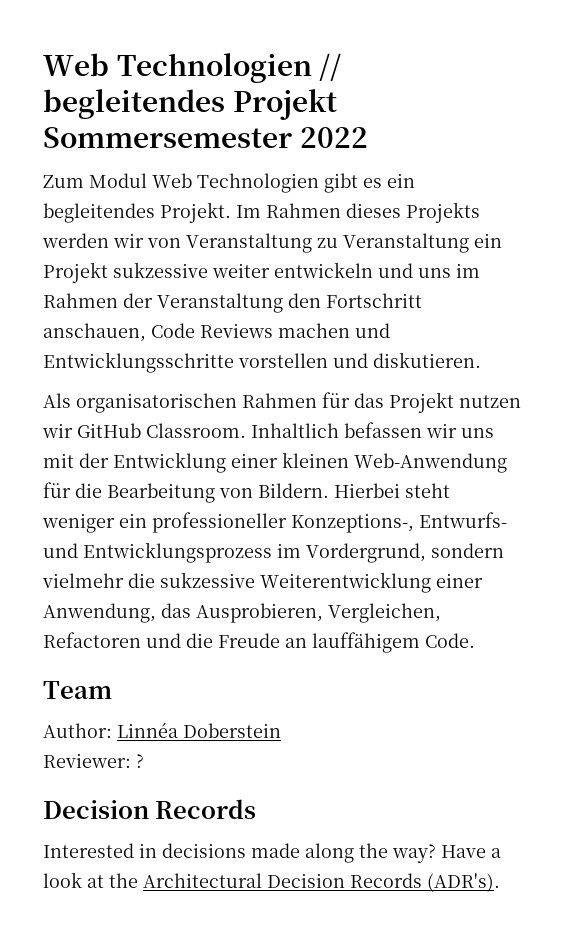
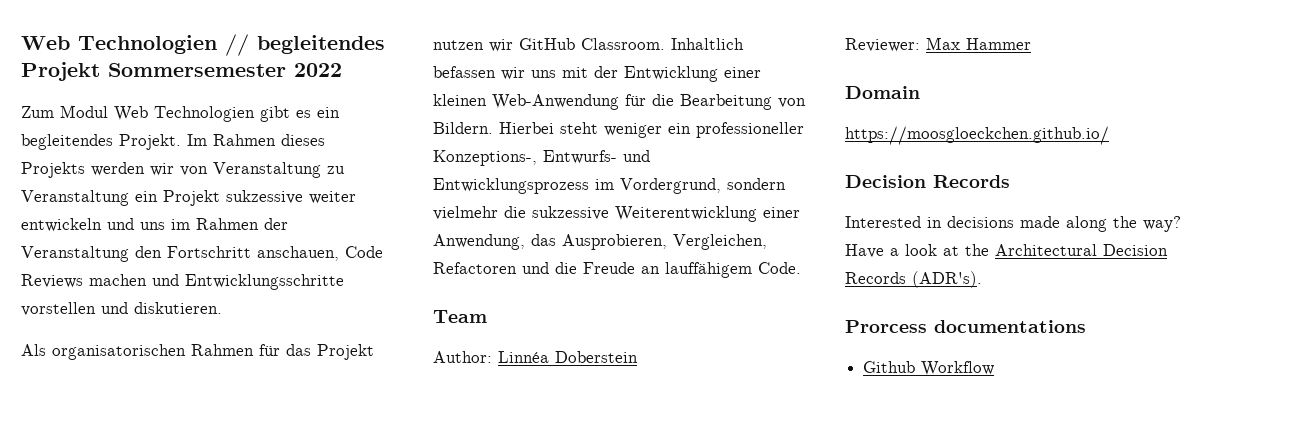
- Reviewer: ?
+ Reviewer: Max Hammer
+ Domain
+ https://moosgloeckchen.github.io/
+ Prorcess documentations
+ Github Workflow

